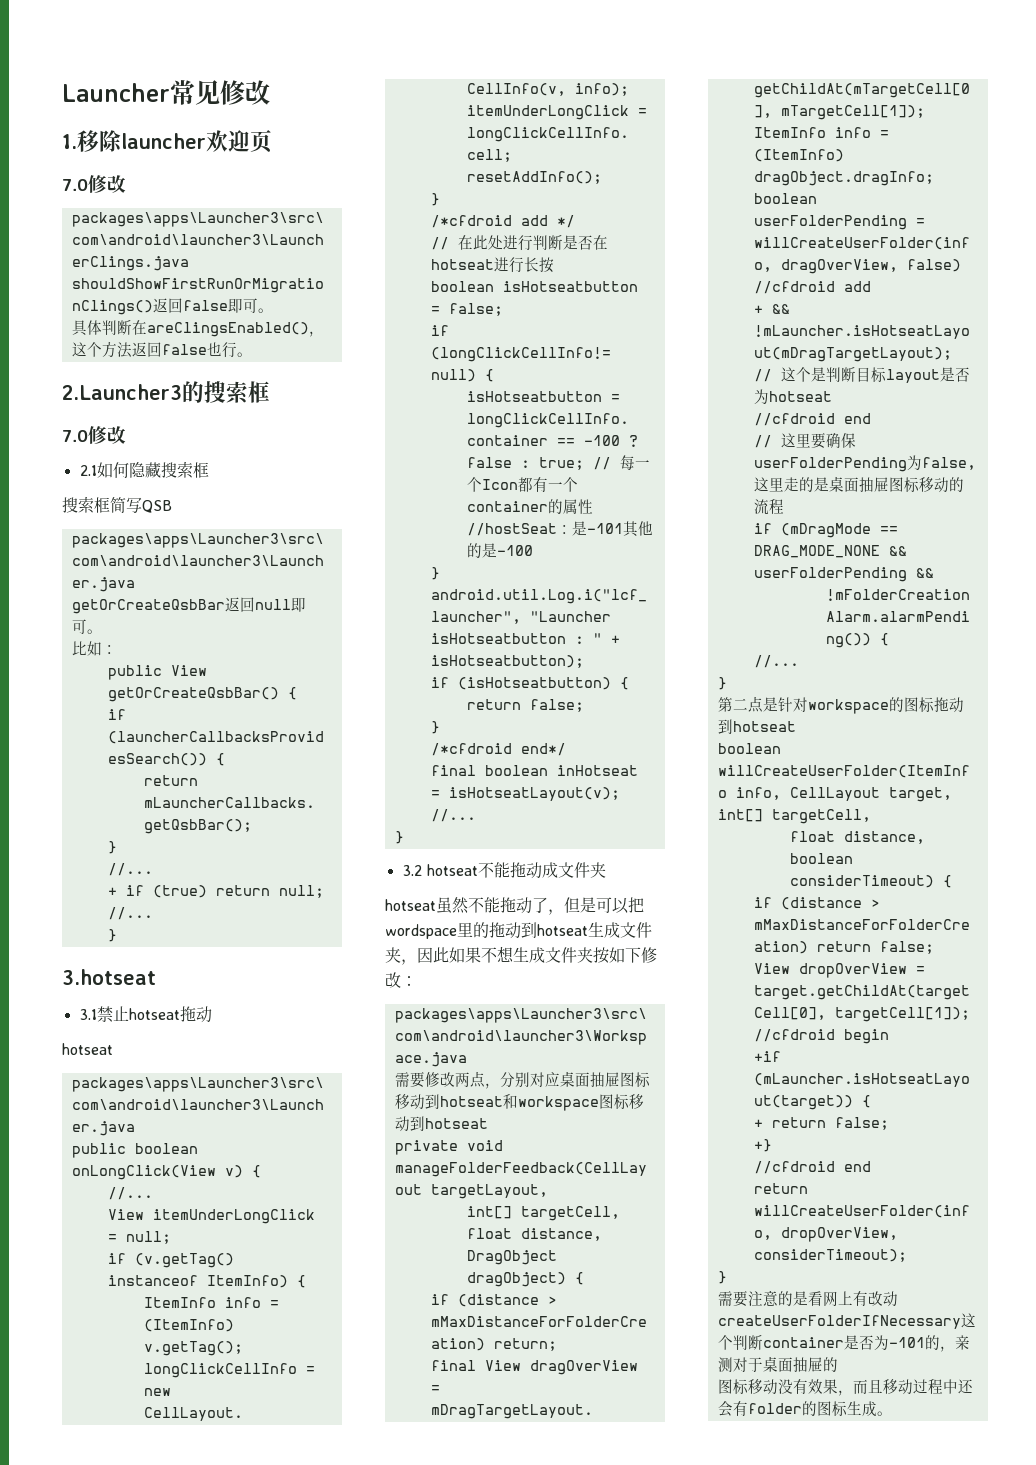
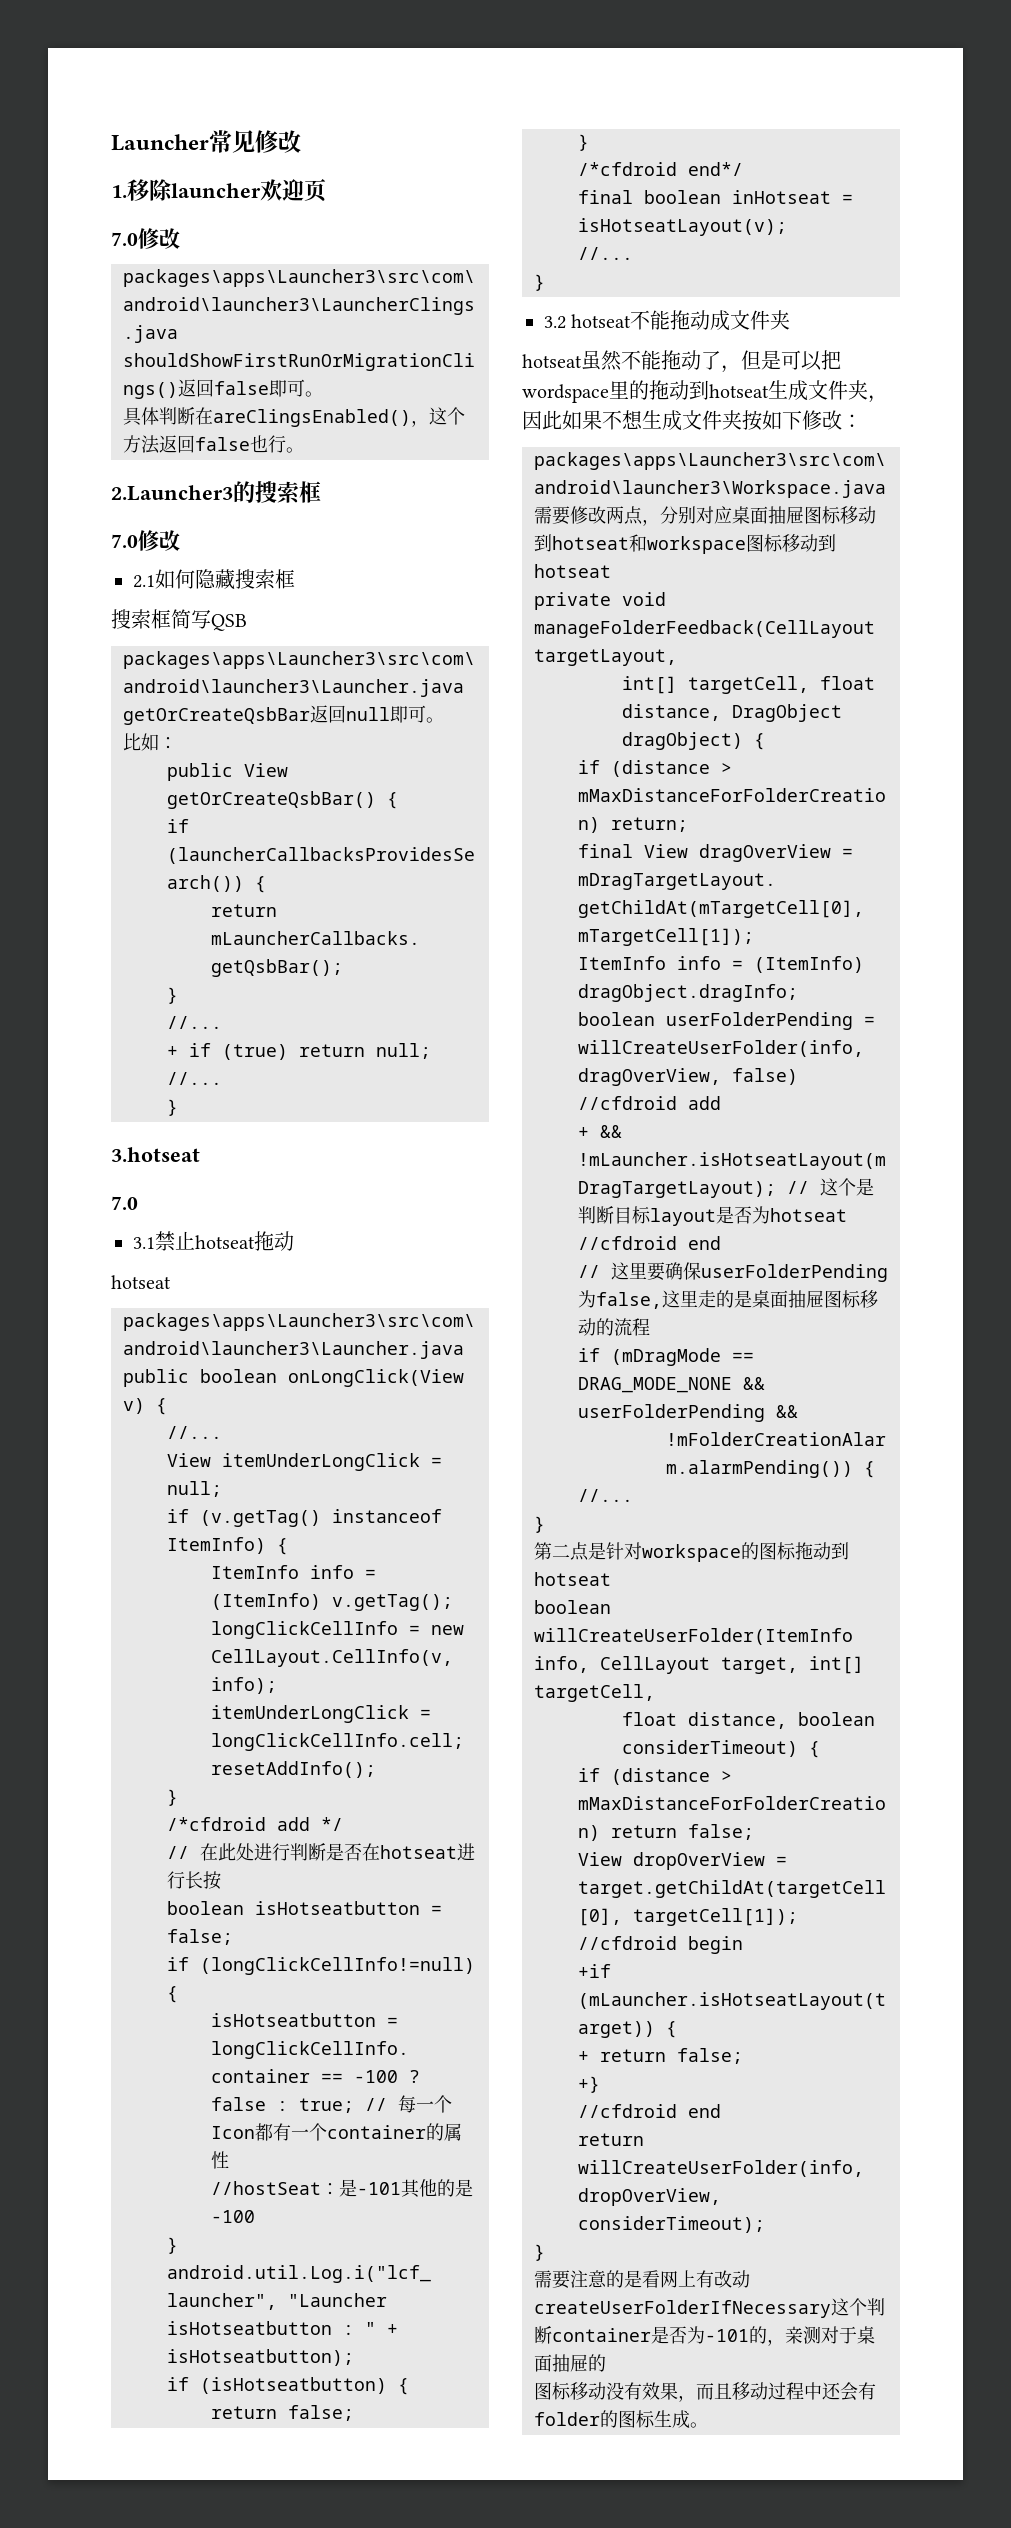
  3.hotseat
+ 7.0

